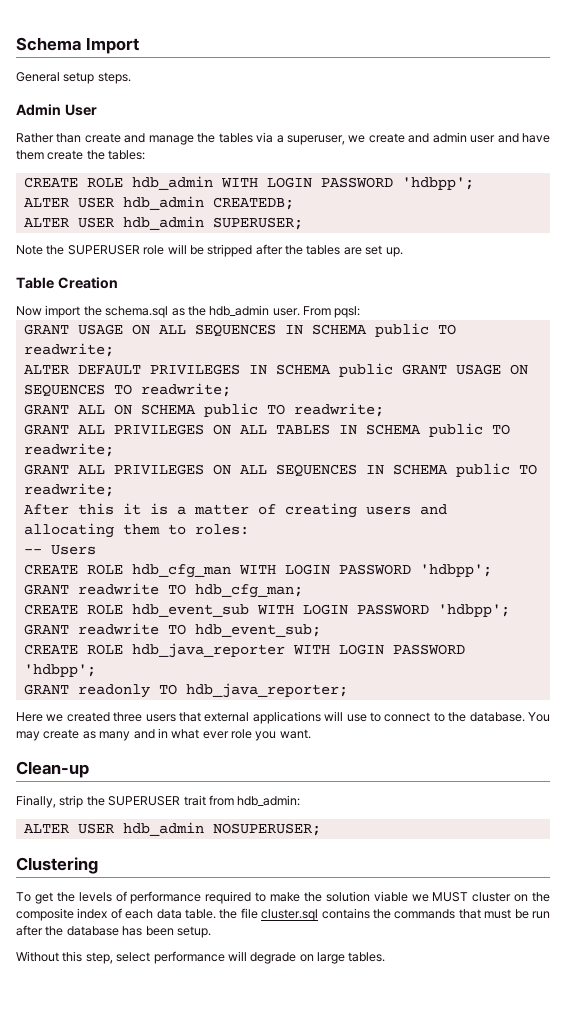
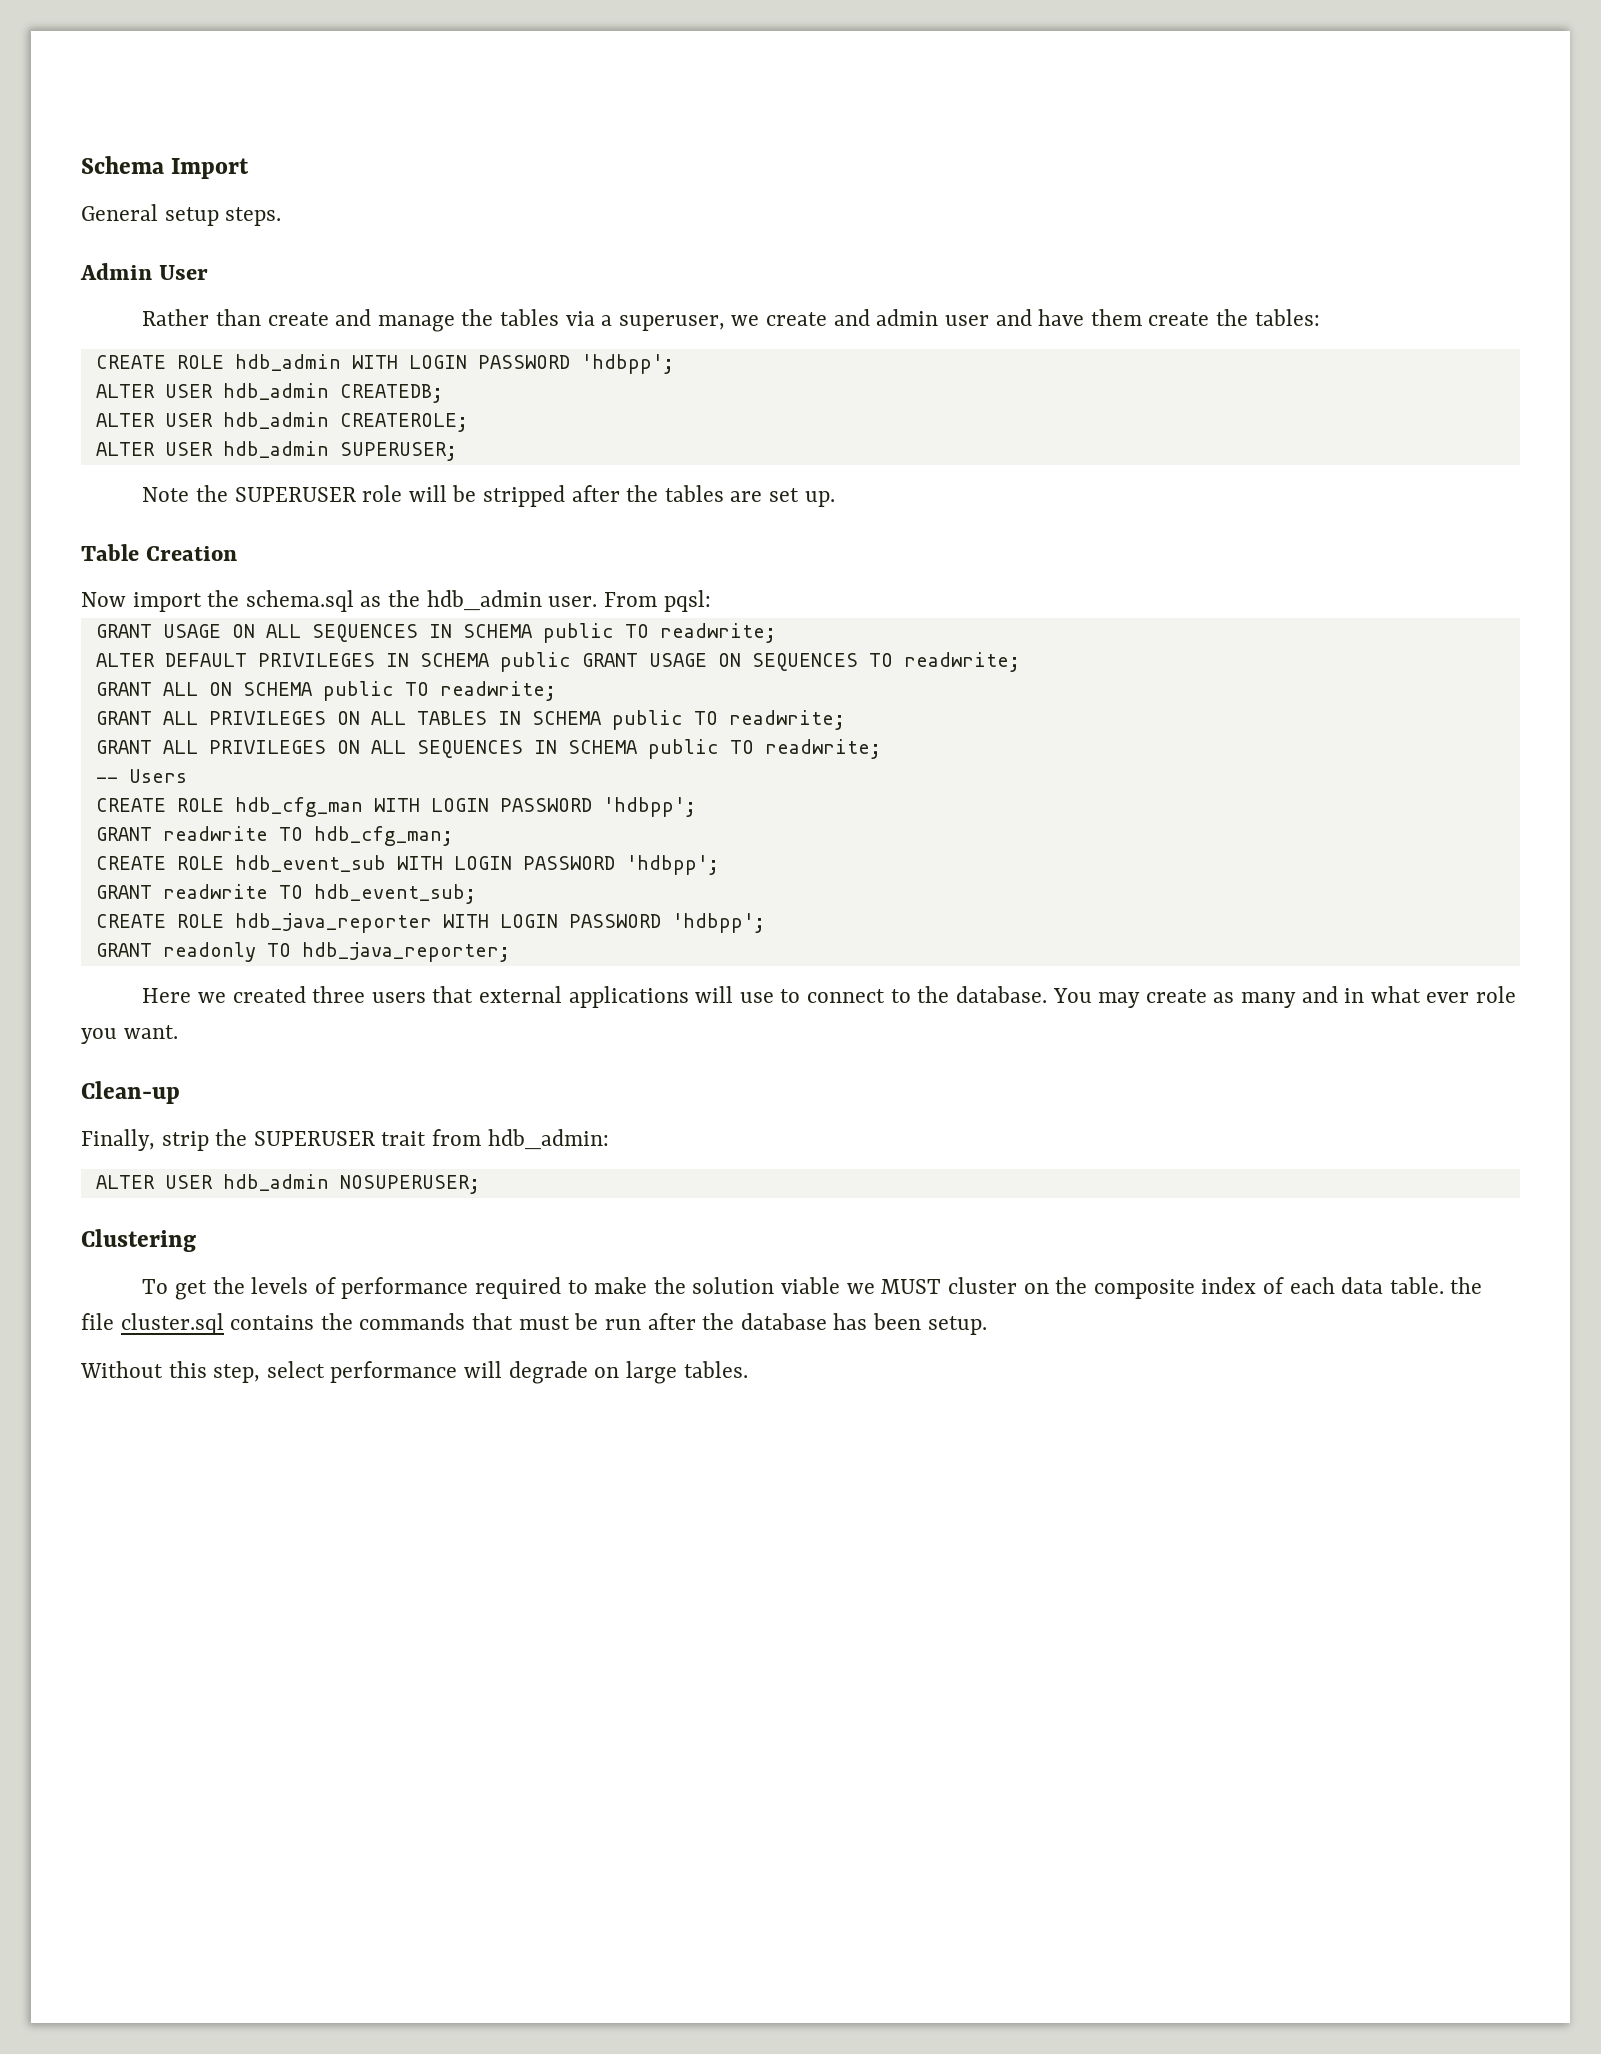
+ ALTER USER hdb_admin CREATEROLE;
- After this it is a matter of creating users and allocating them to roles:

